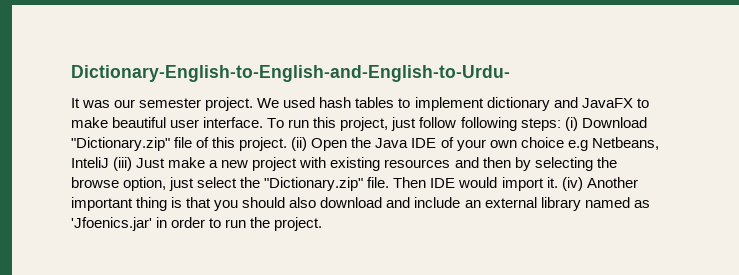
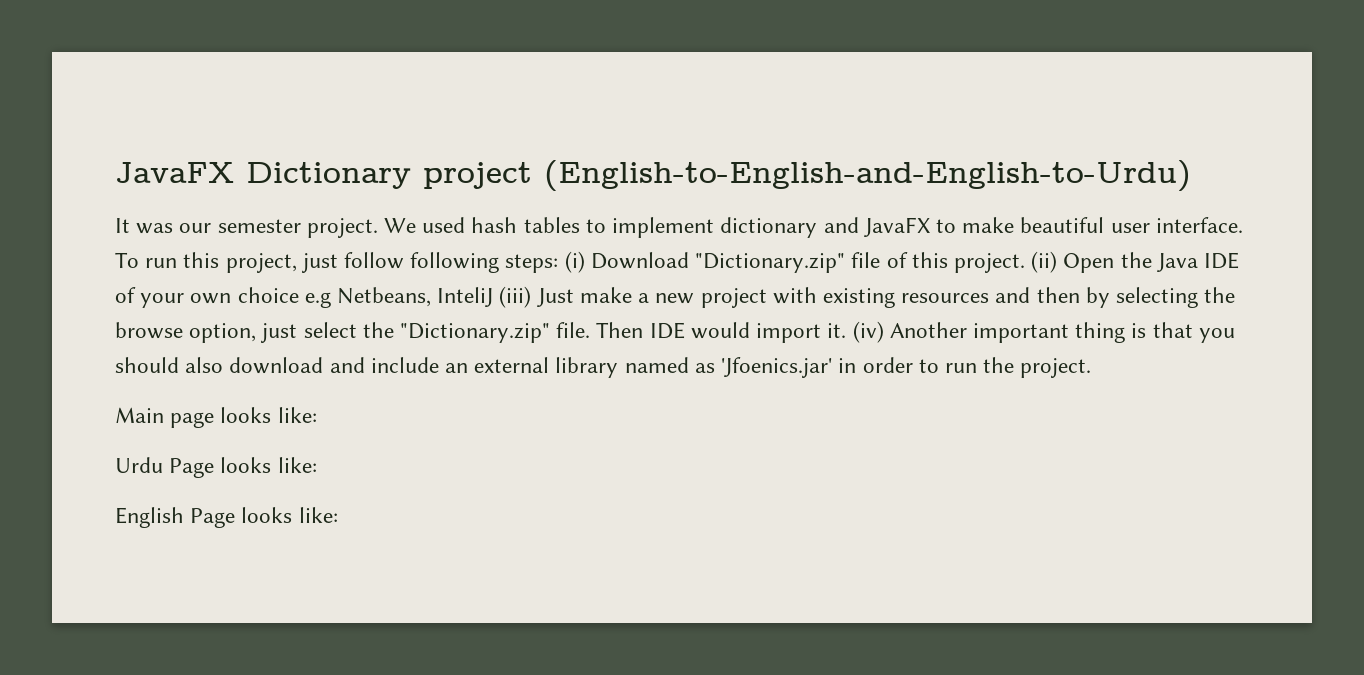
- Dictionary-English-to-English-and-English-to-Urdu-
+ JavaFX Dictionary project (English-to-English-and-English-to-Urdu)
+ Main page looks like:
+ Urdu Page looks like:
+ English Page looks like:

